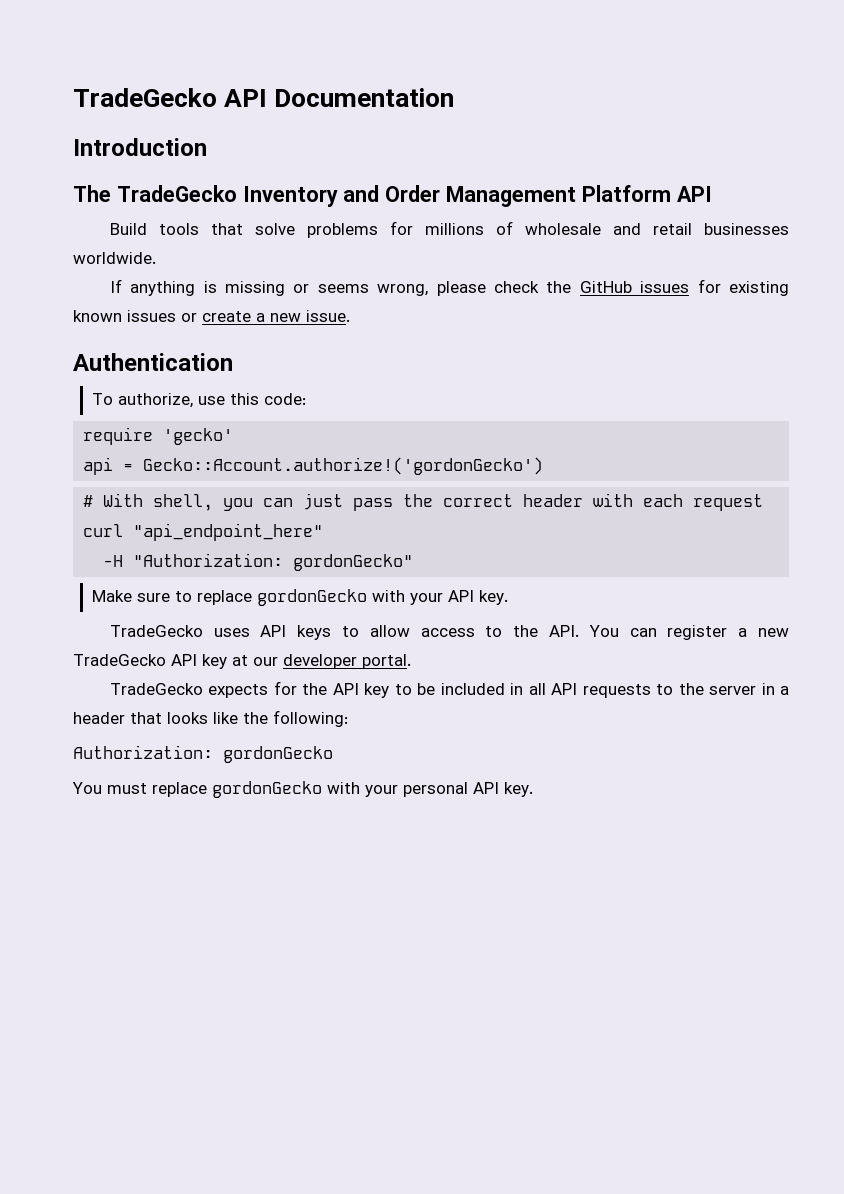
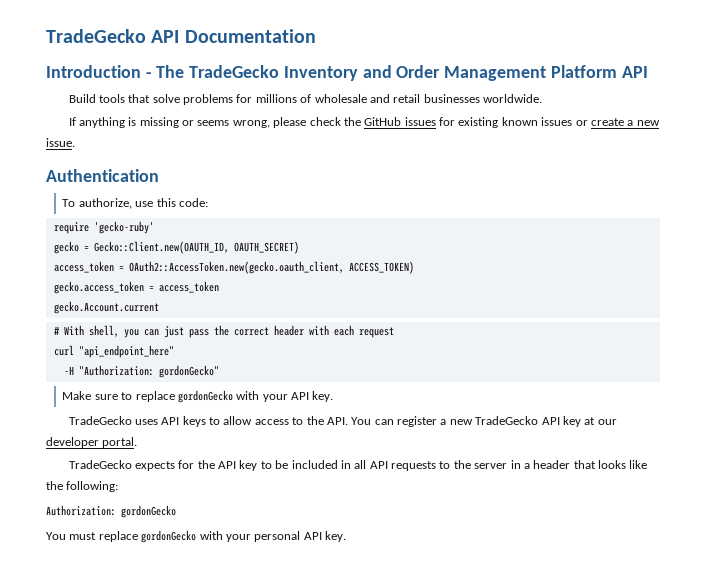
- Introduction
- The TradeGecko Inventory and Order Management Platform API
+ Introduction - The TradeGecko Inventory and Order Management Platform API
- require 'gecko'
- api = Gecko::Account.authorize!('gordonGecko')
+ require 'gecko-ruby'
+ gecko = Gecko::Client.new(OAUTH_ID, OAUTH_SECRET)
+ access_token = OAuth2::AccessToken.new(gecko.oauth_client, ACCESS_TOKEN)
+ gecko.access_token = access_token
+ gecko.Account.current

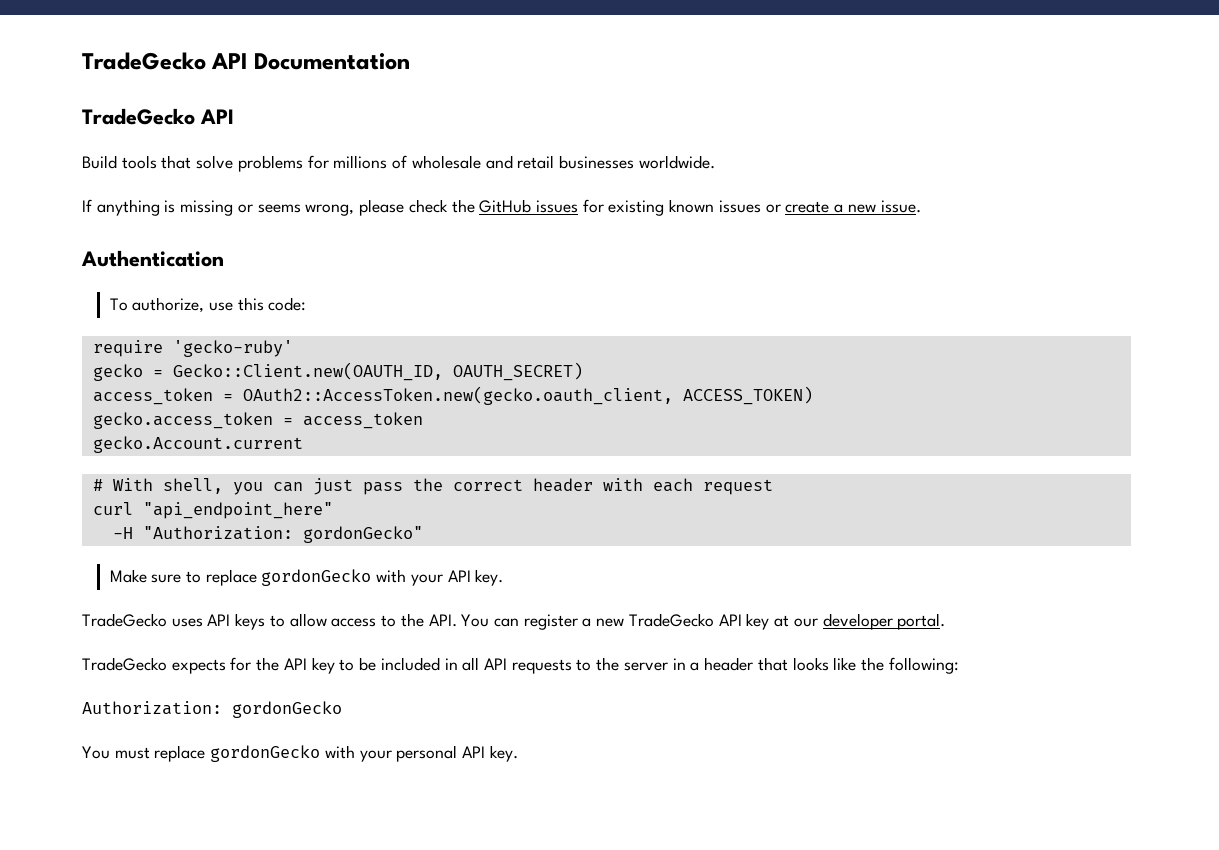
  TradeGecko API Documentation
- Introduction - The TradeGecko Inventory and Order Management Platform API
+ TradeGecko API

